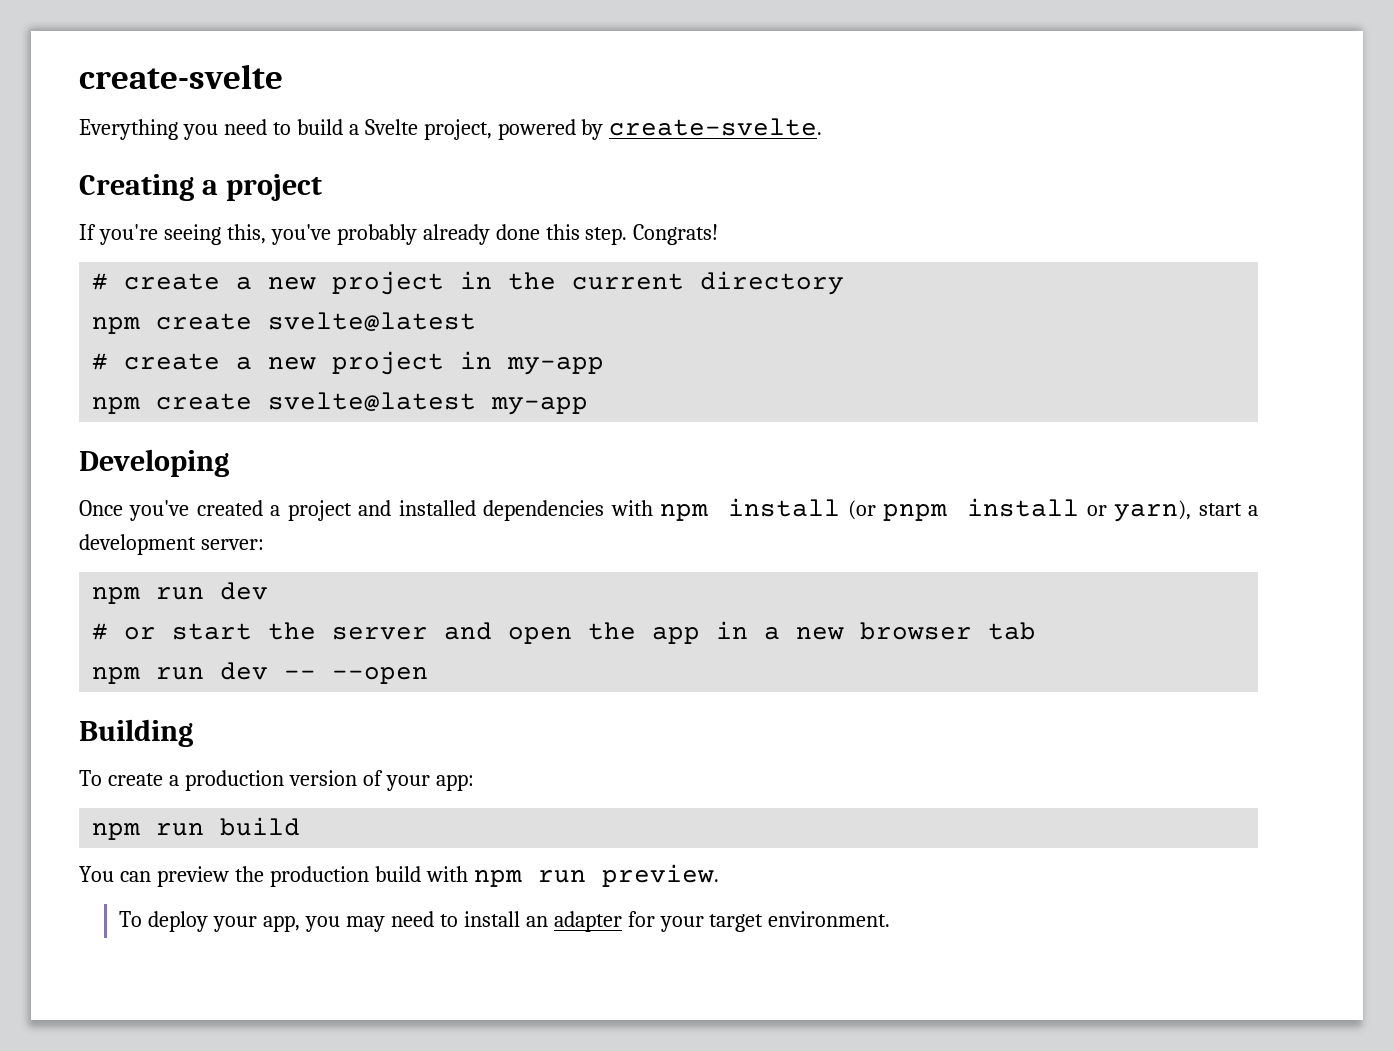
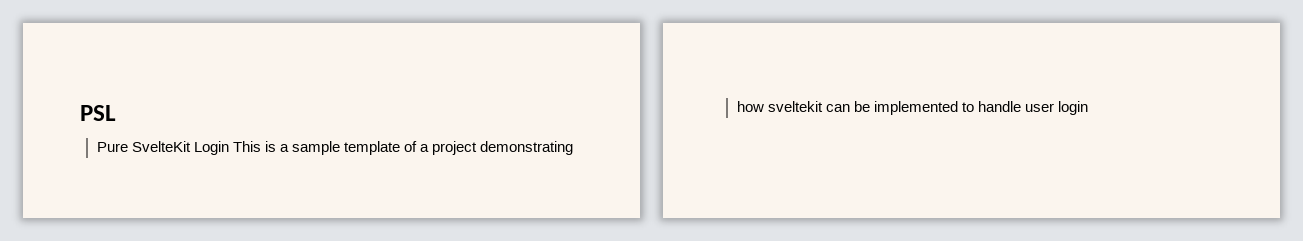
- create-svelte
- Everything you need to build a Svelte project, powered by create-svelte.
- Creating a project
- If you're seeing this, you've probably already done this step. Congrats!
- # create a new project in the current directory
- npm create svelte@latest
- # create a new project in my-app
- npm create svelte@latest my-app
- Developing
- Once you've created a project and installed dependencies with npm install (or pnpm install or yarn), start a development server:
- npm run dev
- # or start the server and open the app in a new browser tab
- npm run dev -- --open
- Building
- To create a production version of your app:
- npm run build
- You can preview the production build with npm run preview.
- To deploy your app, you may need to install an adapter for your target environment.
+ PSL
+ Pure SvelteKit Login This is a sample template of a project demonstrating how sveltekit can be implemented to handle user login

